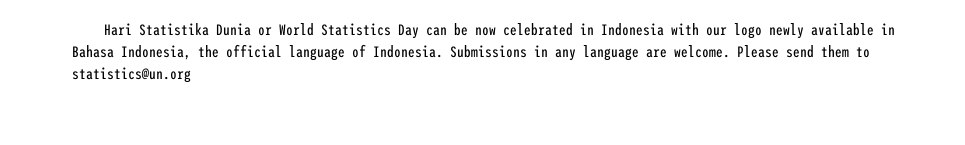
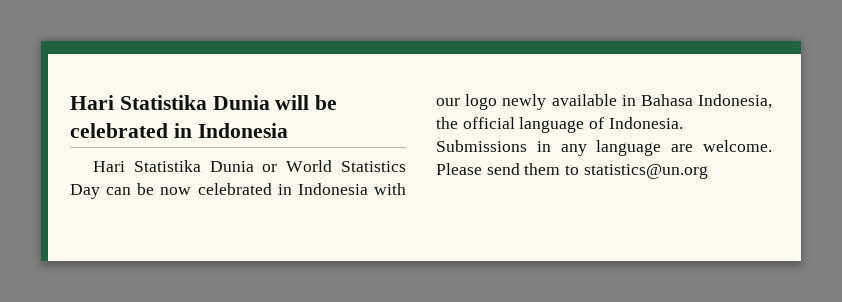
+ Hari Statistika Dunia will be celebrated in Indonesia

